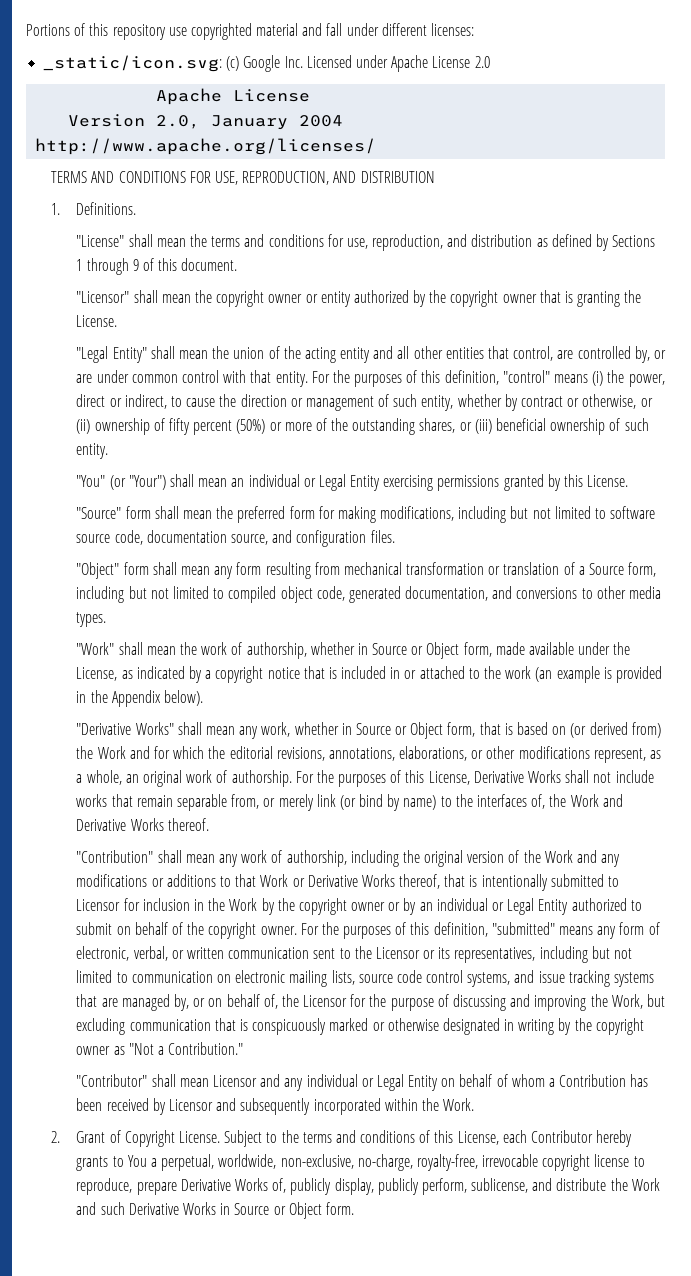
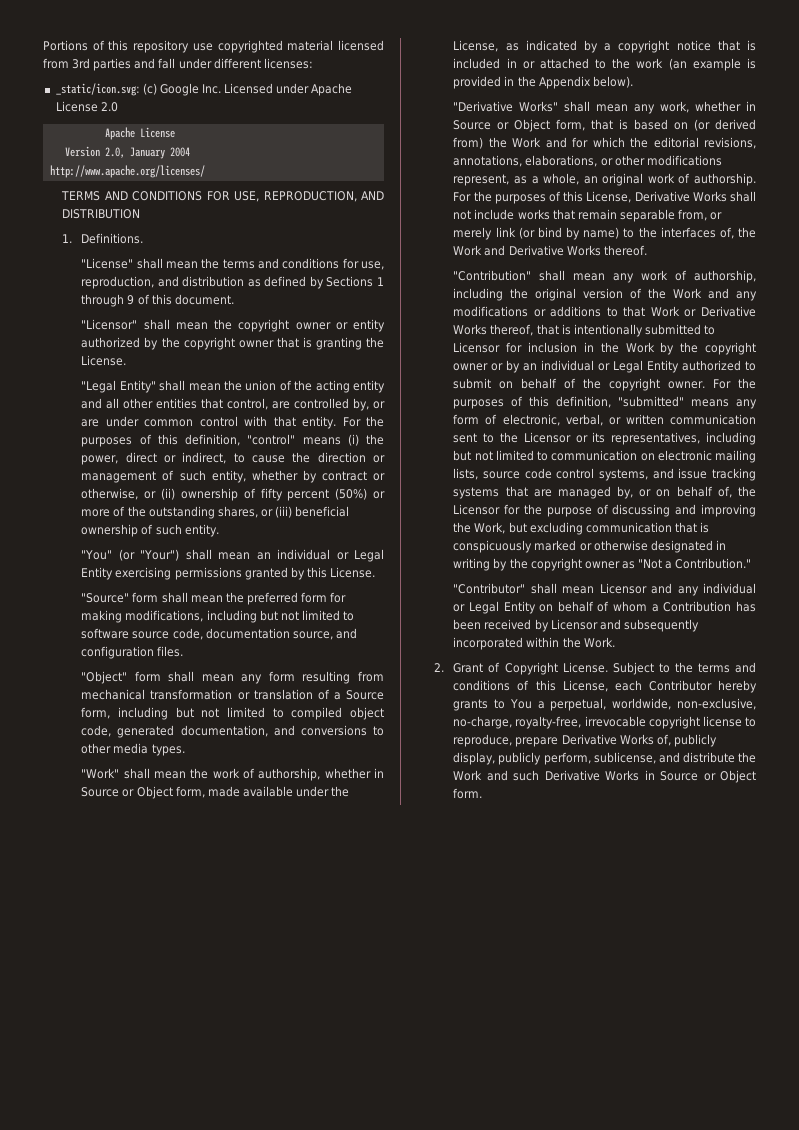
- Portions of this repository use copyrighted material and fall under different licenses:
+ Portions of this repository use copyrighted material licensed from 3rd parties and fall under different licenses:

